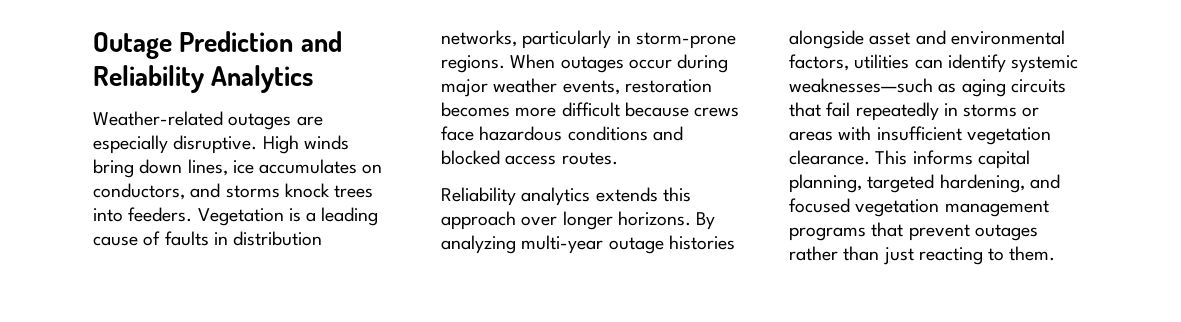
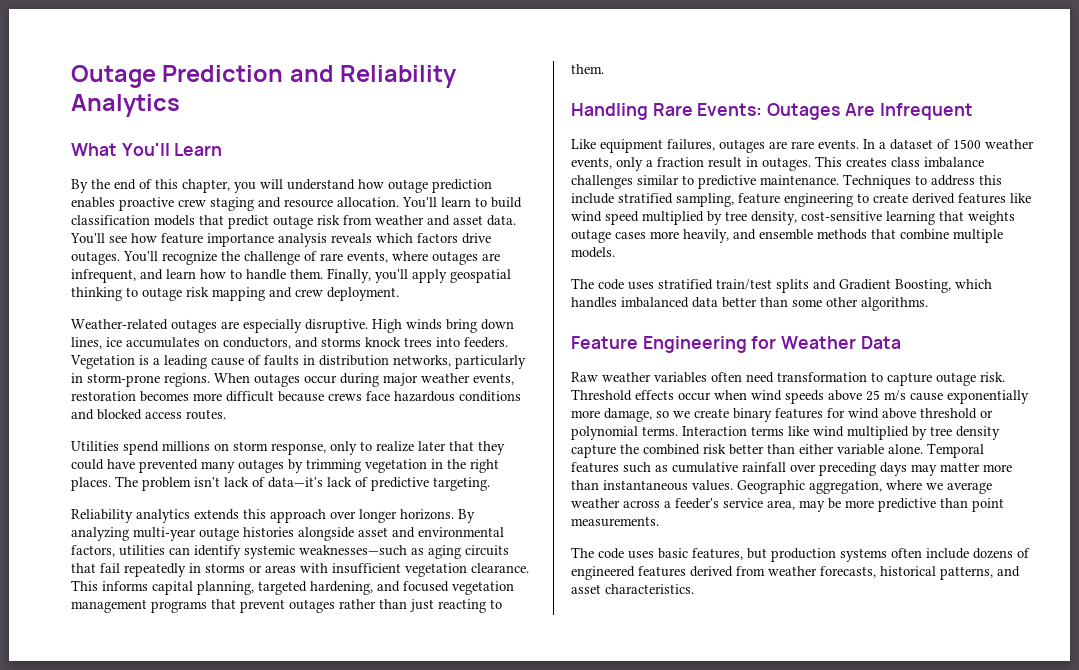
+ What You'll Learn
+ By the end of this chapter, you will understand how outage prediction enables proactive crew staging and resource allocation. You'll learn to build classification models that predict outage risk from weather and asset data. You'll see how feature importance analysis reveals which factors drive outages. You'll recognize the challenge of rare events, where outages are infrequent, and learn how to handle them. Finally, you'll apply geospatial thinking to outage risk mapping and crew deployment.
+ Utilities spend millions on storm response, only to realize later that they could have prevented many outages by trimming vegetation in the right places. The problem isn't lack of data—it's lack of predictive targeting.
+ Handling Rare Events: Outages Are Infrequent
+ Like equipment failures, outages are rare events. In a dataset of 1500 weather events, only a fraction result in outages. This creates class imbalance challenges similar to predictive maintenance. Techniques to address this include stratified sampling, feature engineering to create derived features like wind speed multiplied by tree density, cost-sensitive learning that weights outage cases more heavily, and ensemble methods that combine multiple models.
+ The code uses stratified train/test splits and Gradient Boosting, which handles imbalanced data better than some other algorithms.
+ Feature Engineering for Weather Data
+ Raw weather variables often need transformation to capture outage risk. Threshold effects occur when wind speeds above 25 m/s cause exponentially more damage, so we create binary features for wind above threshold or polynomial terms. Interaction terms like wind multiplied by tree density capture the combined risk better than either variable alone. Temporal features such as cumulative rainfall over preceding days may matter more than instantaneous values. Geographic aggregation, where we average weather across a feeder's service area, may be more predictive than point measurements.
+ The code uses basic features, but production systems often include dozens of engineered features derived from weather forecasts, historical patterns, and asset characteristics.

